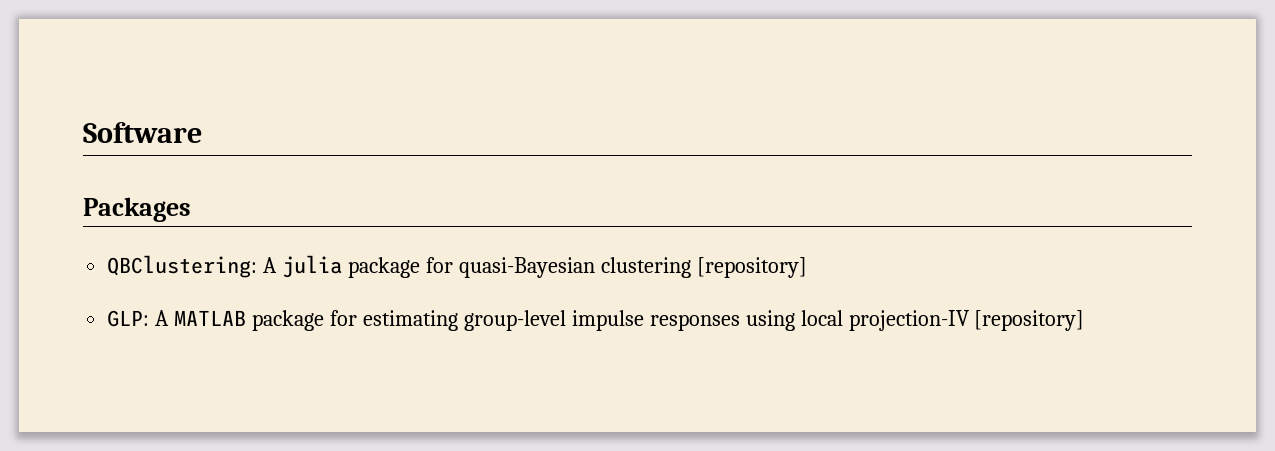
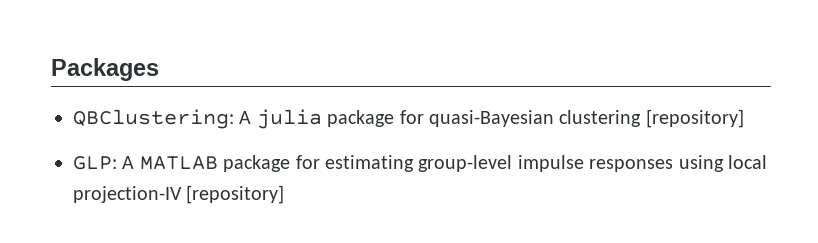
- Software

